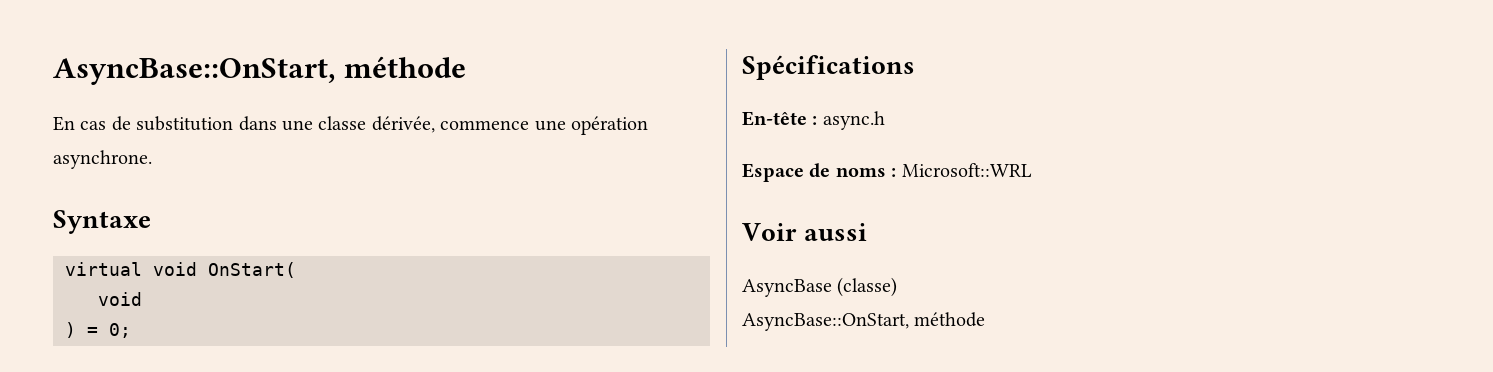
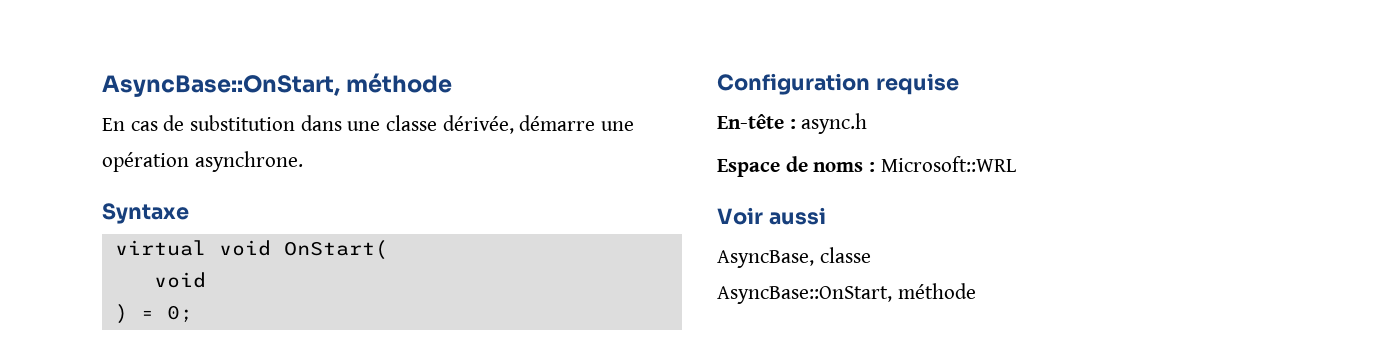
- En cas de substitution dans une classe dérivée, commence une opération asynchrone.
+ En cas de substitution dans une classe dérivée, démarre une opération asynchrone.
- Spécifications
+ Configuration requise
- AsyncBase (classe)
+ AsyncBase, classe

